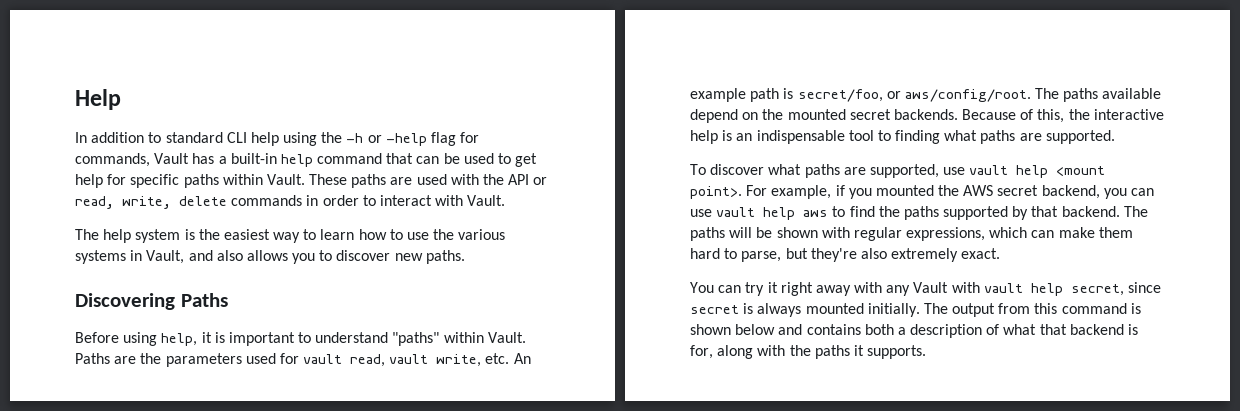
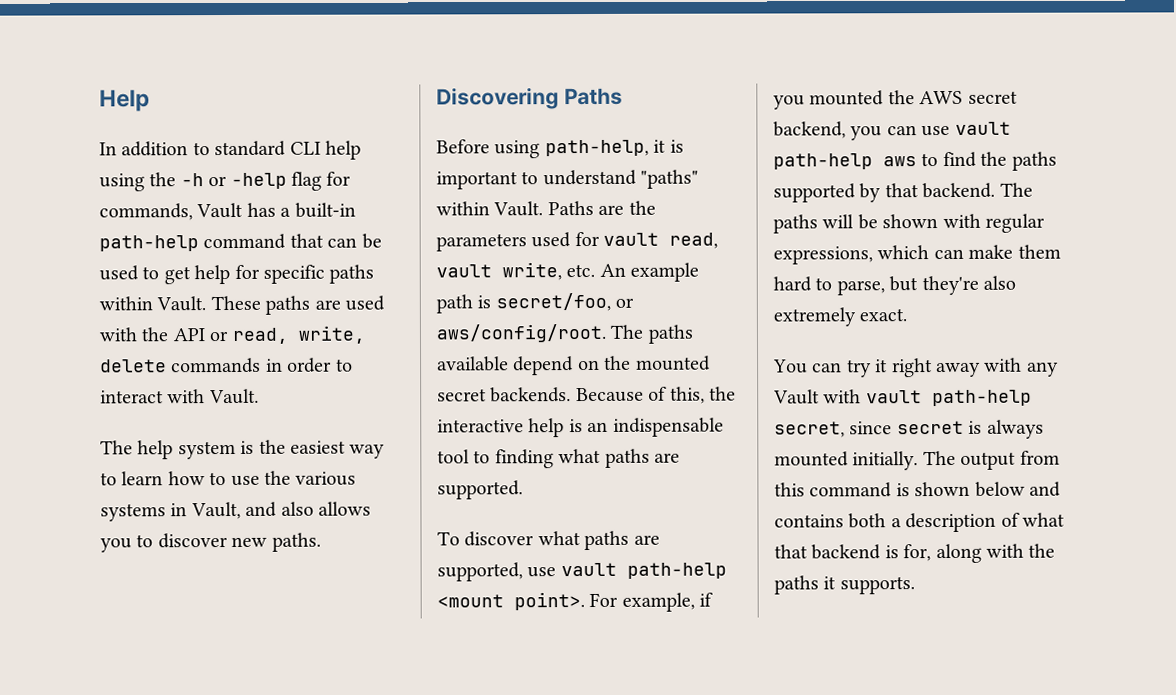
- In addition to standard CLI help using the -h or -help flag for commands, Vault has a built-in help command that can be used to get help for specific paths within Vault.
+ In addition to standard CLI help using the -h or -help flag for commands, Vault has a built-in path-help command that can be used to get help for specific paths within Vault.
- Before using help, it is important to understand "paths" within Vault.
+ Before using path-help, it is important to understand "paths" within Vault.
- To discover what paths are supported, use vault help <mount point>.
+ To discover what paths are supported, use vault path-help <mount point>.
- For example, if you mounted the AWS secret backend, you can use vault help aws to find the paths supported by that backend.
+ For example, if you mounted the AWS secret backend, you can use vault path-help aws to find the paths supported by that backend.
- You can try it right away with any Vault with vault help secret, since secret is always mounted initially.
+ You can try it right away with any Vault with vault path-help secret, since secret is always mounted initially.

